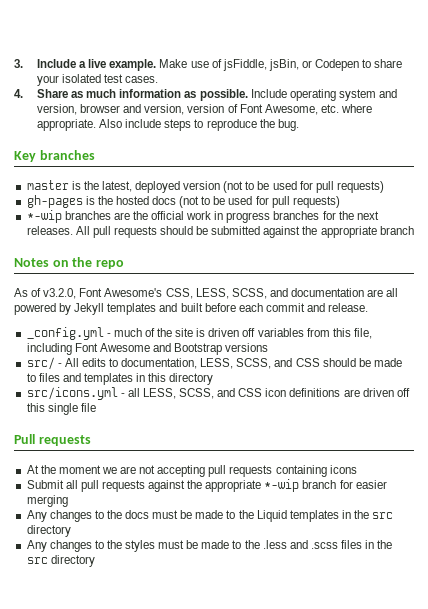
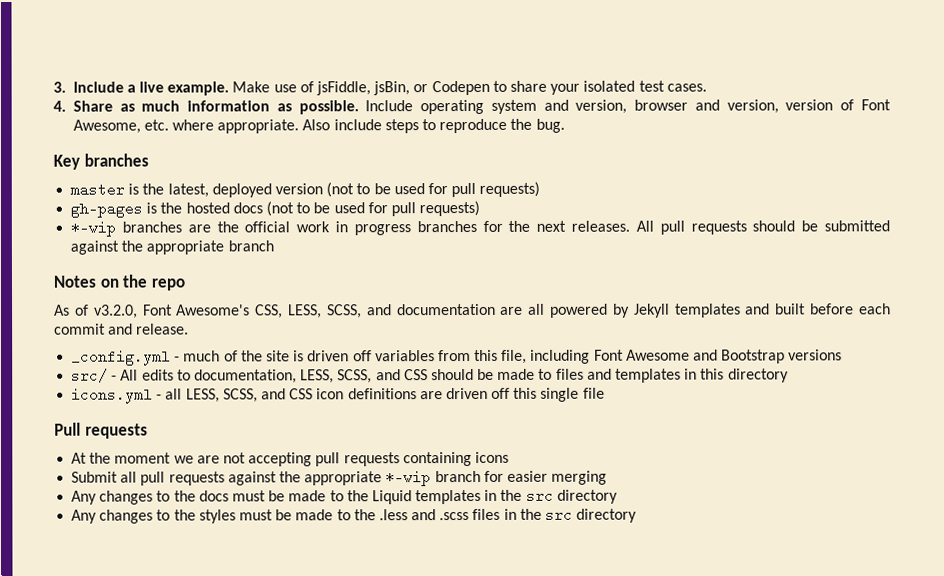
- src/icons.yml - all LESS, SCSS, and CSS icon definitions are driven off this single file
+ icons.yml - all LESS, SCSS, and CSS icon definitions are driven off this single file

